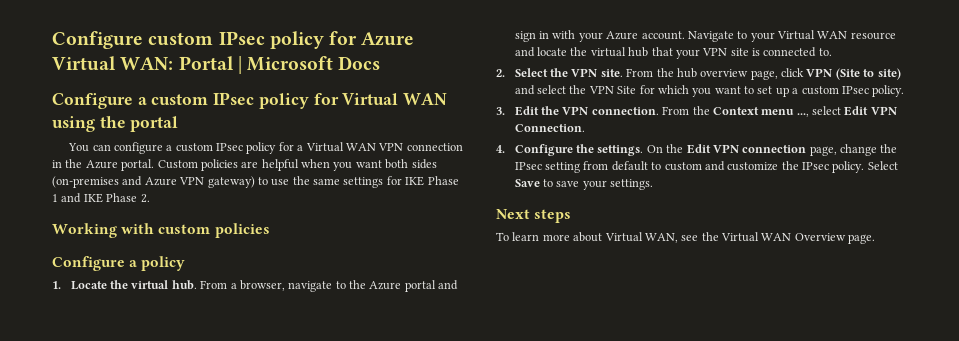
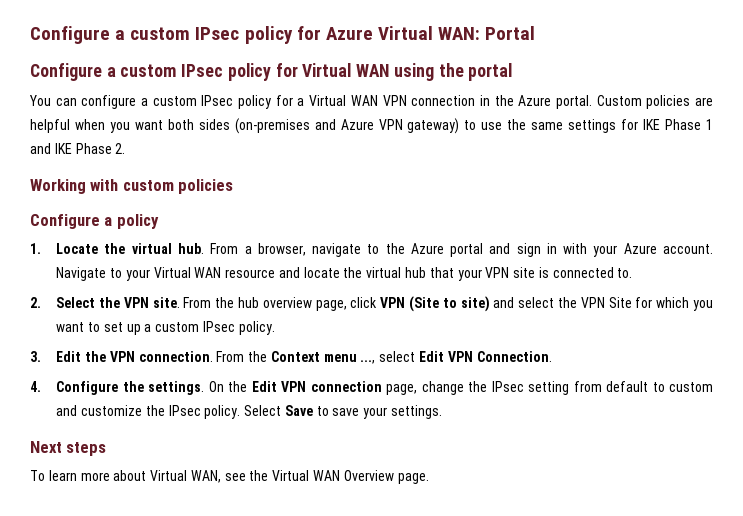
- Configure custom IPsec policy for Azure Virtual WAN: Portal | Microsoft Docs
+ Configure a custom IPsec policy for Azure Virtual WAN: Portal

